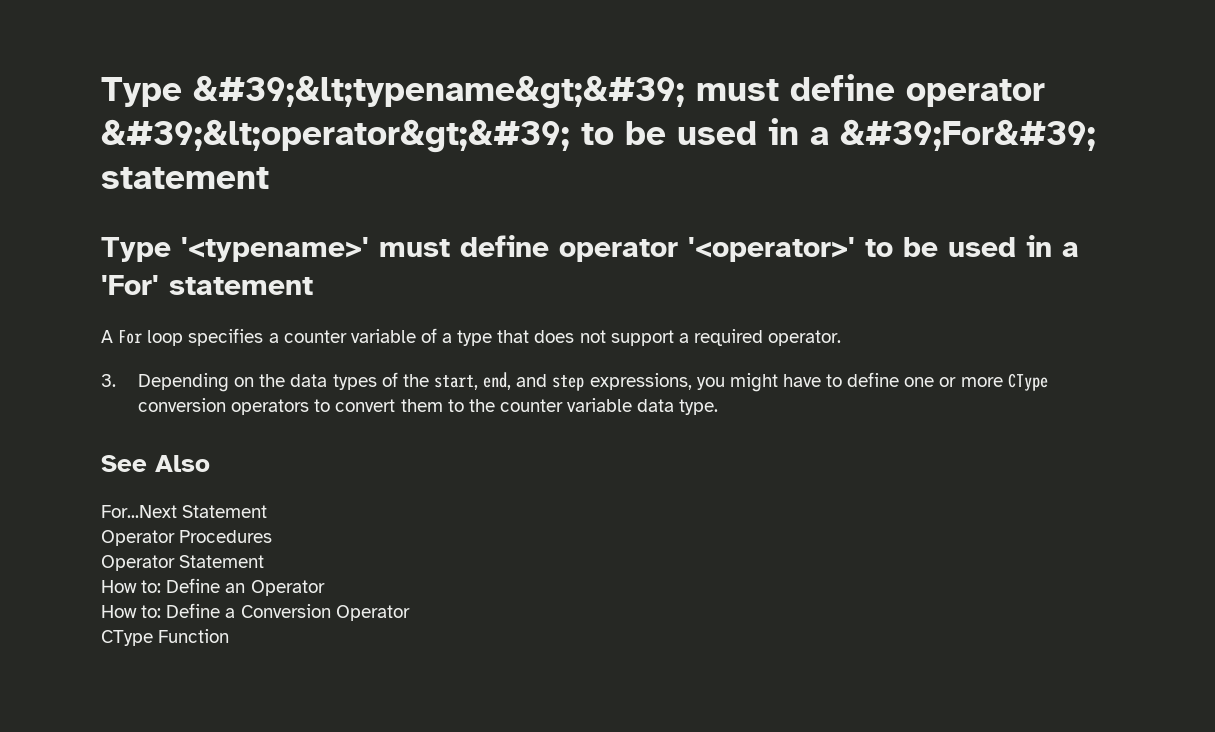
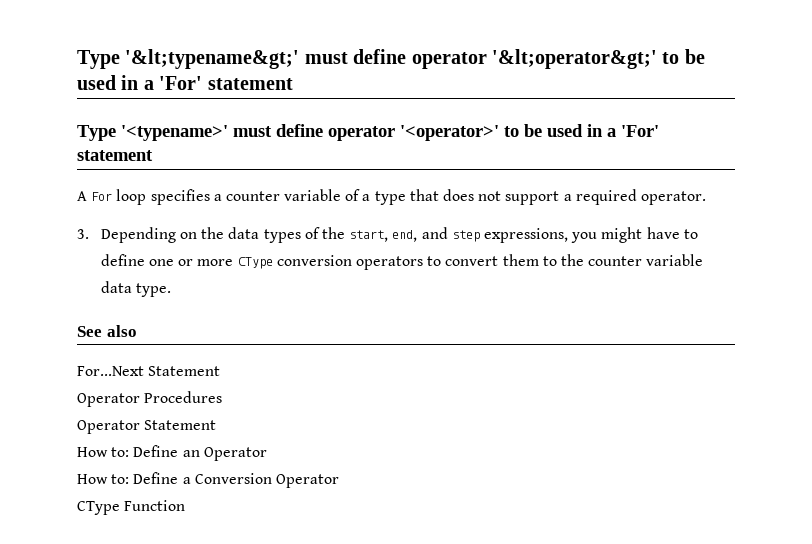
- Type &#39;&lt;typename&gt;&#39; must define operator &#39;&lt;operator&gt;&#39; to be used in a &#39;For&#39; statement
+ Type '&lt;typename&gt;' must define operator '&lt;operator&gt;' to be used in a 'For' statement
- See Also
+ See also

